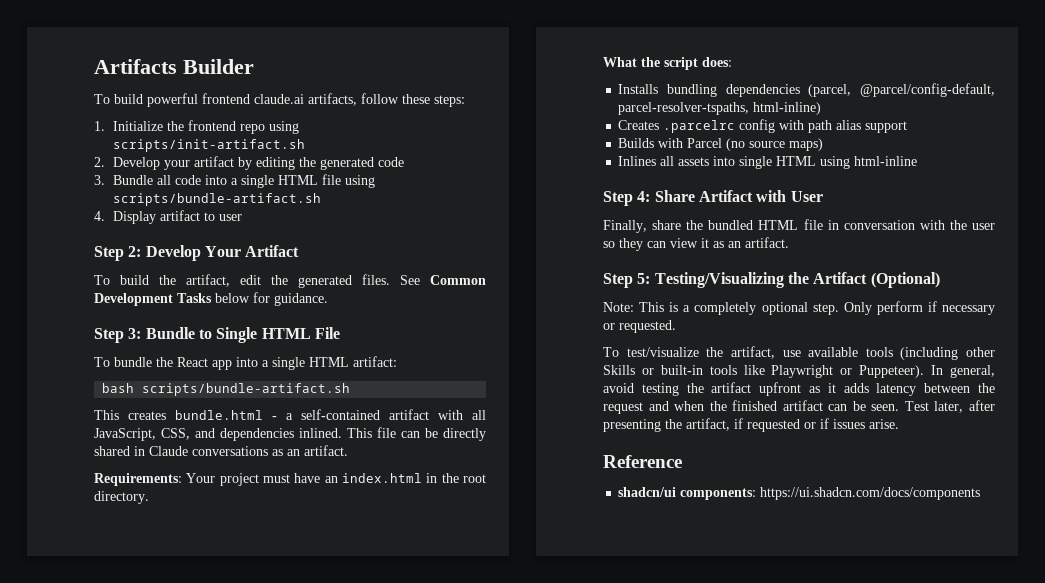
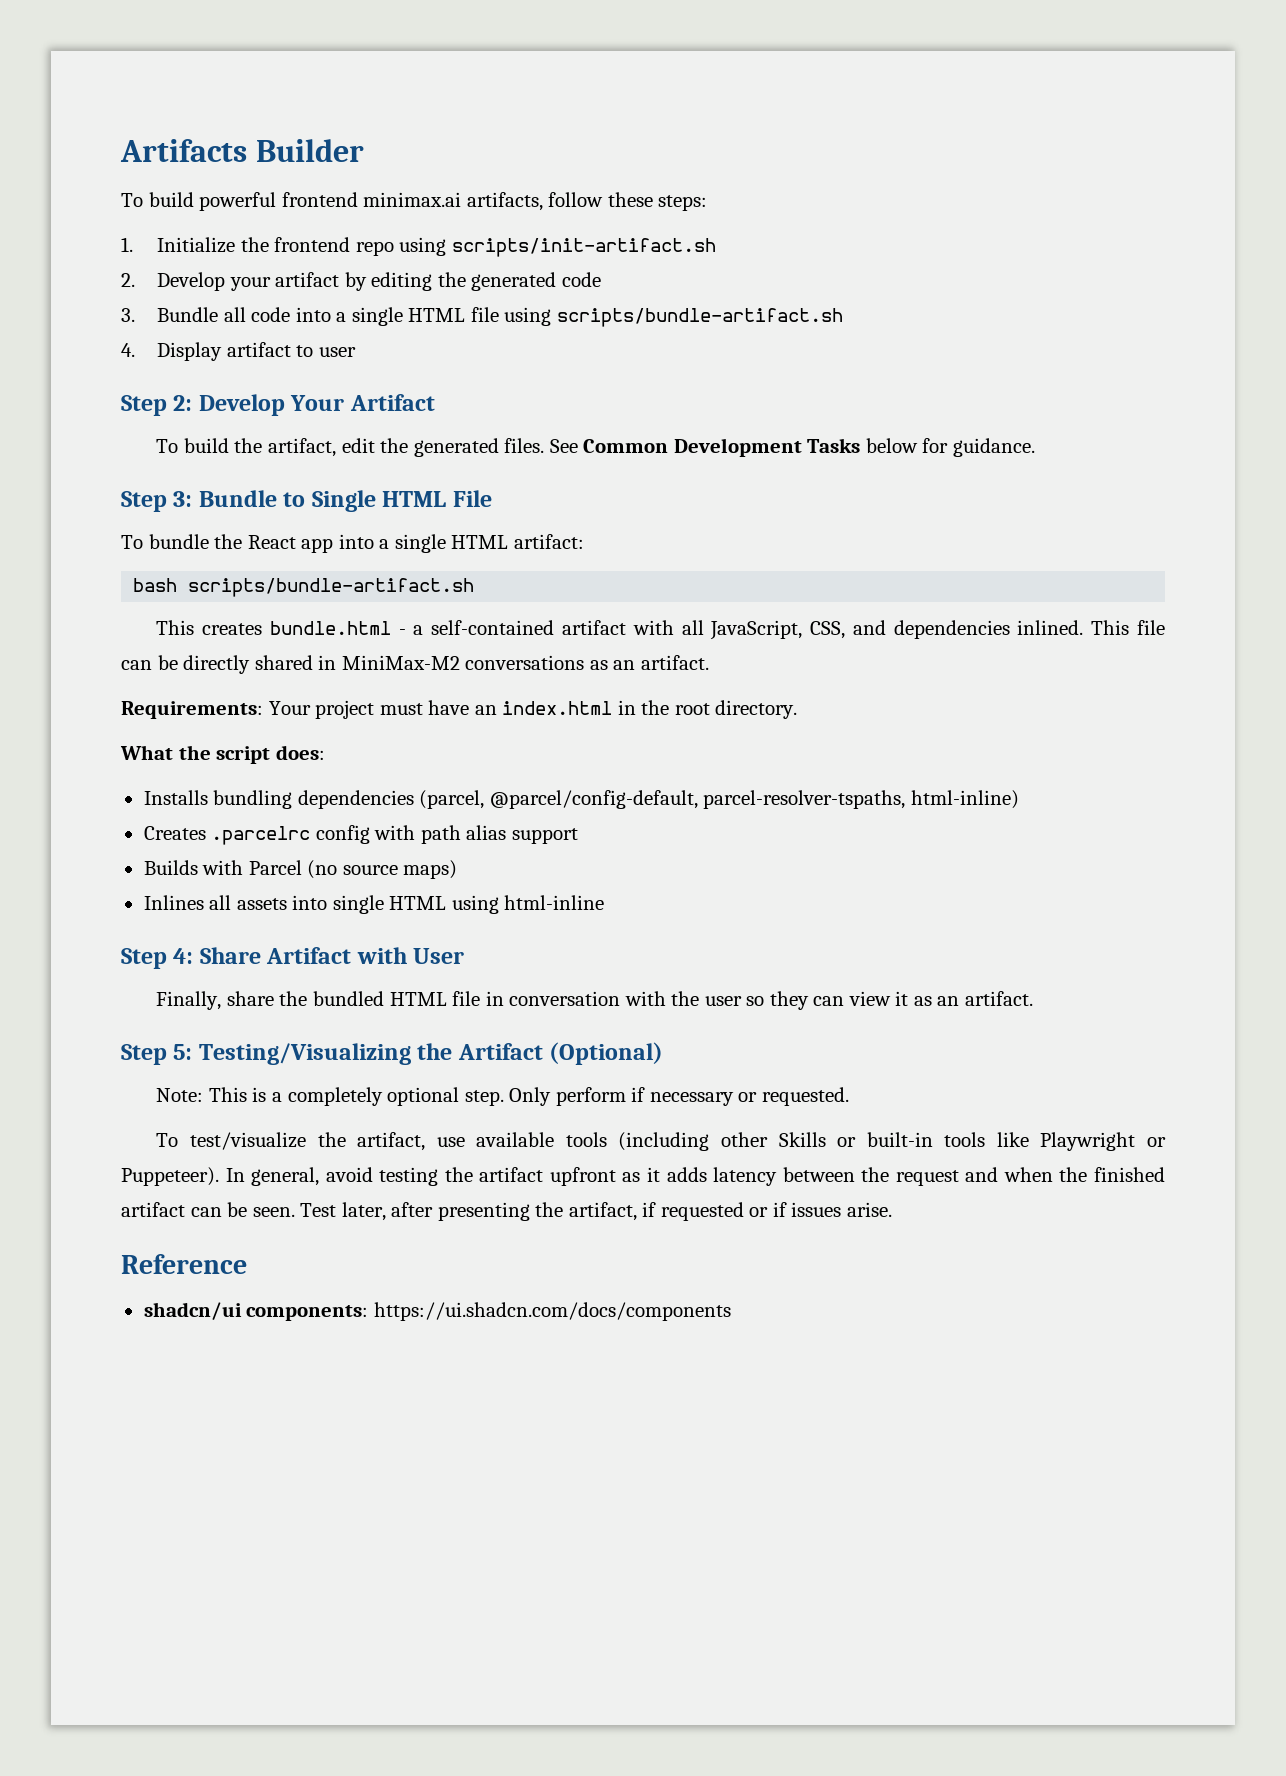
- To build powerful frontend claude.ai artifacts, follow these steps:
+ To build powerful frontend minimax.ai artifacts, follow these steps:
- This file can be directly shared in Claude conversations as an artifact.
+ This file can be directly shared in MiniMax-M2 conversations as an artifact.

